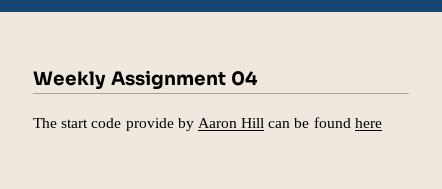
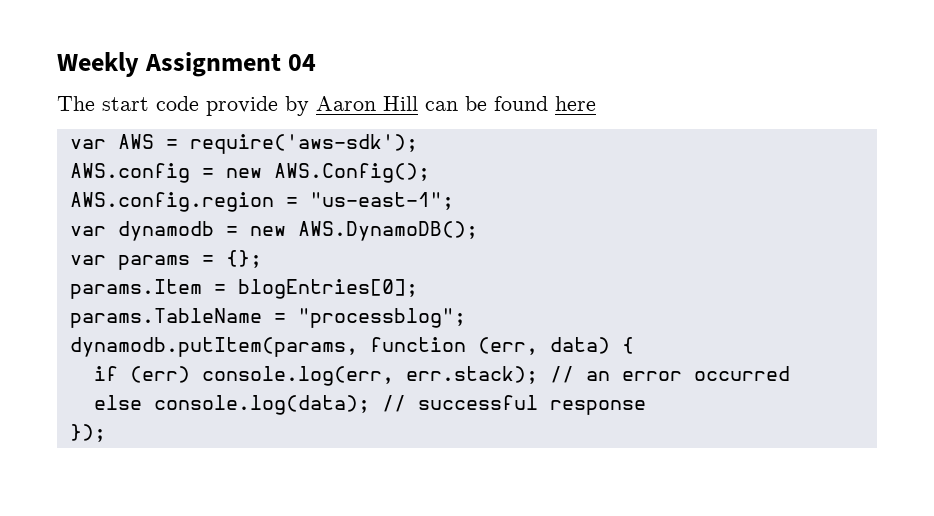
+ var AWS = require('aws-sdk');
+ AWS.config = new AWS.Config();
+ AWS.config.region = "us-east-1";
+ var dynamodb = new AWS.DynamoDB();
+ var params = {};
+ params.Item = blogEntries[0];
+ params.TableName = "processblog";
+ dynamodb.putItem(params, function (err, data) {
+ if (err) console.log(err, err.stack); // an error occurred
+ else console.log(data); // successful response
+ });

